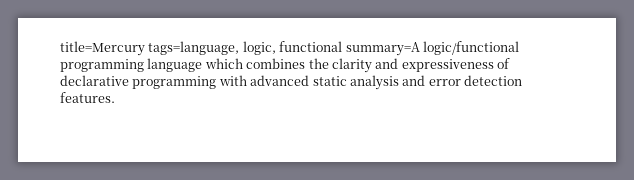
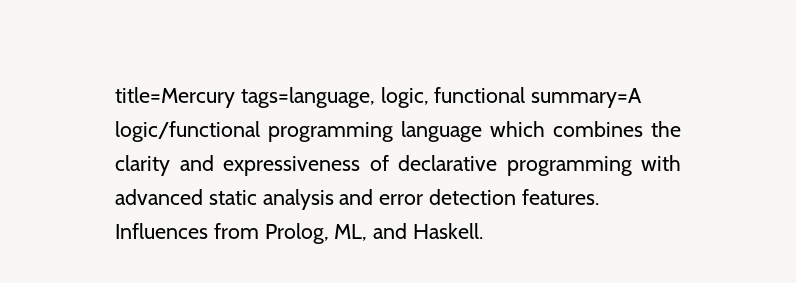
+ Influences from Prolog, ML, and Haskell.

